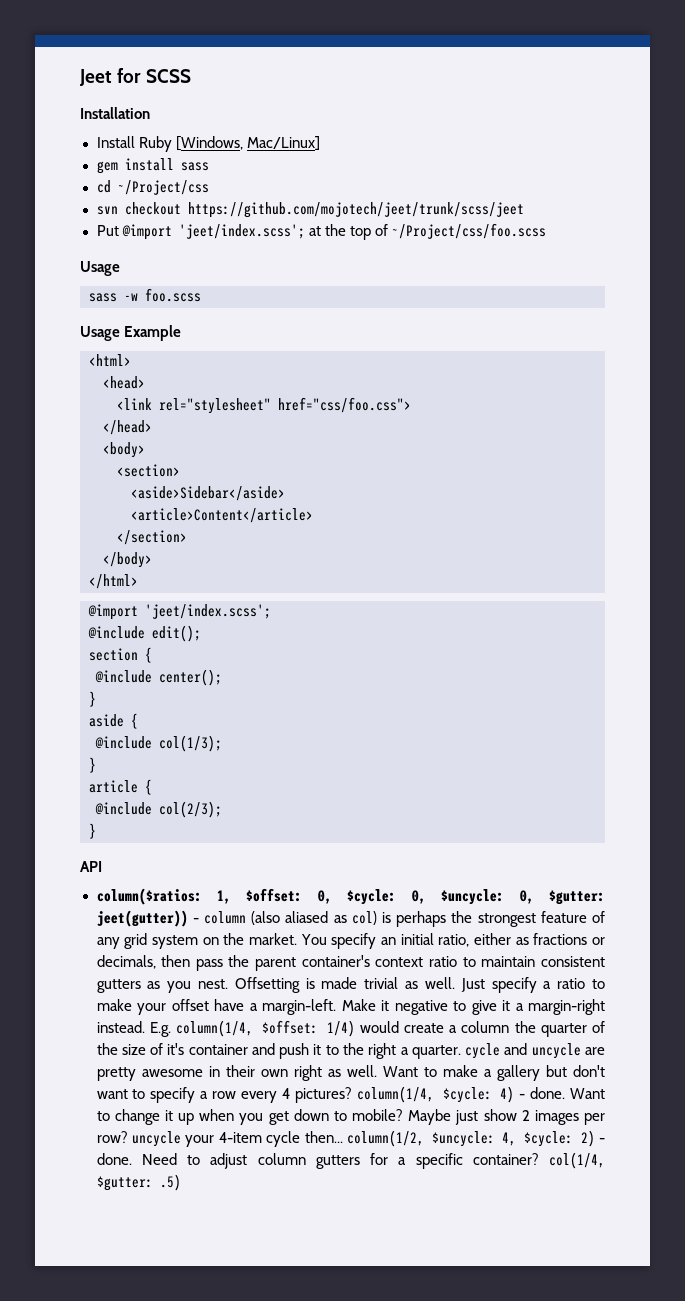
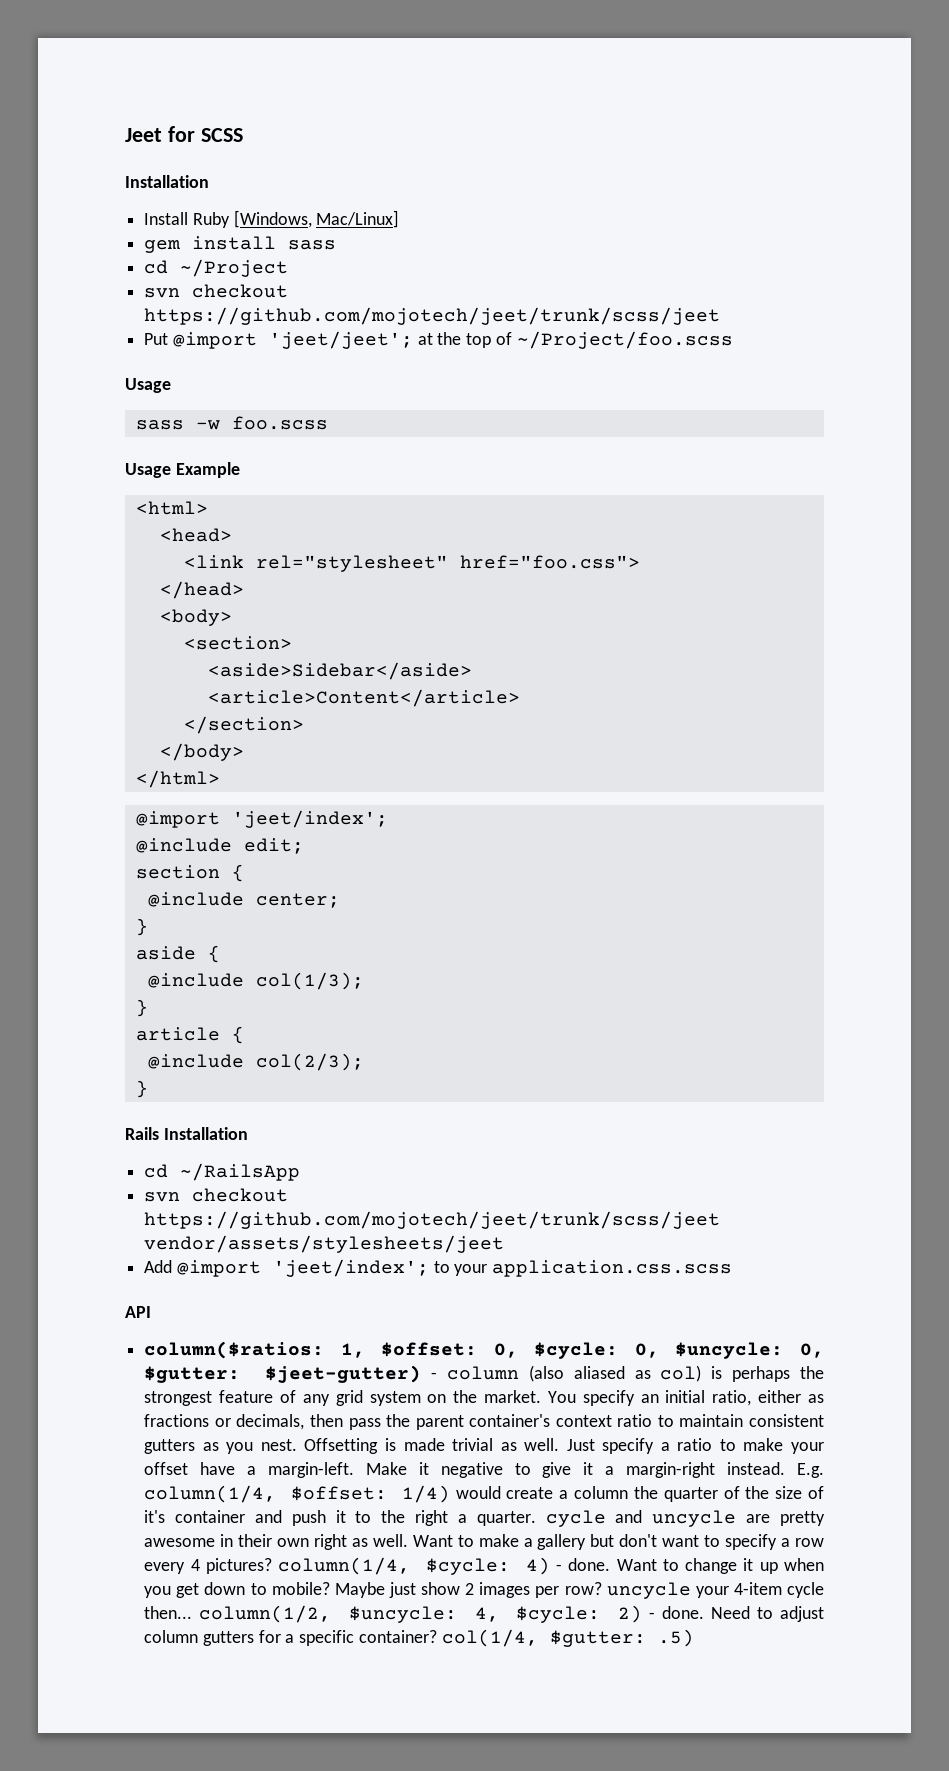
- cd ~/Project/css
+ cd ~/Project
- Put @import 'jeet/index.scss'; at the top of ~/Project/css/foo.scss
+ Put @import 'jeet/jeet'; at the top of ~/Project/foo.scss
- <link rel="stylesheet" href="css/foo.css">
+ <link rel="stylesheet" href="foo.css">
  </html>
- @import 'jeet/index.scss';
- @include edit();
+ @import 'jeet/index';
+ @include edit;
- @include center();
+ @include center;
+ Rails Installation
+ cd ~/RailsApp
+ svn checkout https://github.com/mojotech/jeet/trunk/scss/jeet vendor/assets/stylesheets/jeet
+ Add @import 'jeet/index'; to your application.css.scss
- column($ratios: 1, $offset: 0, $cycle: 0, $uncycle: 0, $gutter: jeet(gutter)) - column (also aliased as col) is perhaps the strongest feature of any grid system on the market.
+ column($ratios: 1, $offset: 0, $cycle: 0, $uncycle: 0, $gutter: $jeet-gutter) - column (also aliased as col) is perhaps the strongest feature of any grid system on the market.

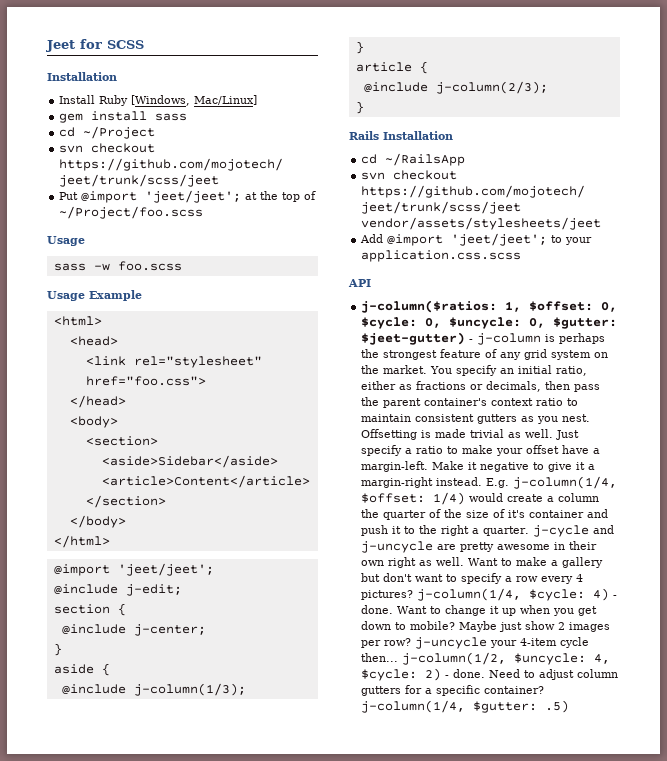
  </html>
- @import 'jeet/index';
- @include edit;
+ @import 'jeet/jeet';
+ @include j-edit;
- @include center;
+ @include j-center;
- @include col(1/3);
+ @include j-column(1/3);
- @include col(2/3);
+ @include j-column(2/3);
- Add @import 'jeet/index'; to your application.css.scss
+ Add @import 'jeet/jeet'; to your application.css.scss
- column($ratios: 1, $offset: 0, $cycle: 0, $uncycle: 0, $gutter: $jeet-gutter) - column (also aliased as col) is perhaps the strongest feature of any grid system on the market.
+ j-column($ratios: 1, $offset: 0, $cycle: 0, $uncycle: 0, $gutter: $jeet-gutter) - j-column is perhaps the strongest feature of any grid system on the market.
- E.g. column(1/4, $offset: 1/4) would create a column the quarter of the size of it's container and push it to the right a quarter. cycle and uncycle are pretty awesome in their own right as well.
+ E.g. j-column(1/4, $offset: 1/4) would create a column the quarter of the size of it's container and push it to the right a quarter. j-cycle and j-uncycle are pretty awesome in their own right as well.
- Want to make a gallery but don't want to specify a row every 4 pictures? column(1/4, $cycle: 4) - done.
+ Want to make a gallery but don't want to specify a row every 4 pictures? j-column(1/4, $cycle: 4) - done.
- Maybe just show 2 images per row? uncycle your 4-item cycle then... column(1/2, $uncycle: 4, $cycle: 2) - done.
+ Maybe just show 2 images per row? j-uncycle your 4-item cycle then... j-column(1/2, $uncycle: 4, $cycle: 2) - done.
- Need to adjust column gutters for a specific container? col(1/4, $gutter: .5)
+ Need to adjust column gutters for a specific container? j-column(1/4, $gutter: .5)

